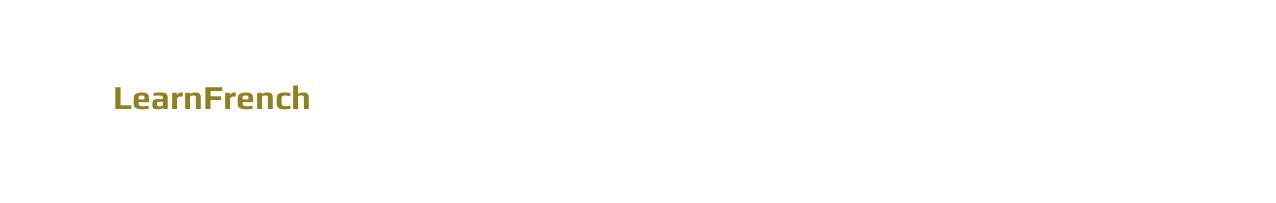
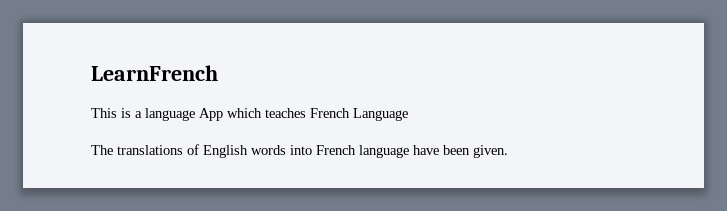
+ This is a language App which teaches French Language
+ The translations of English words into French language have been given.

